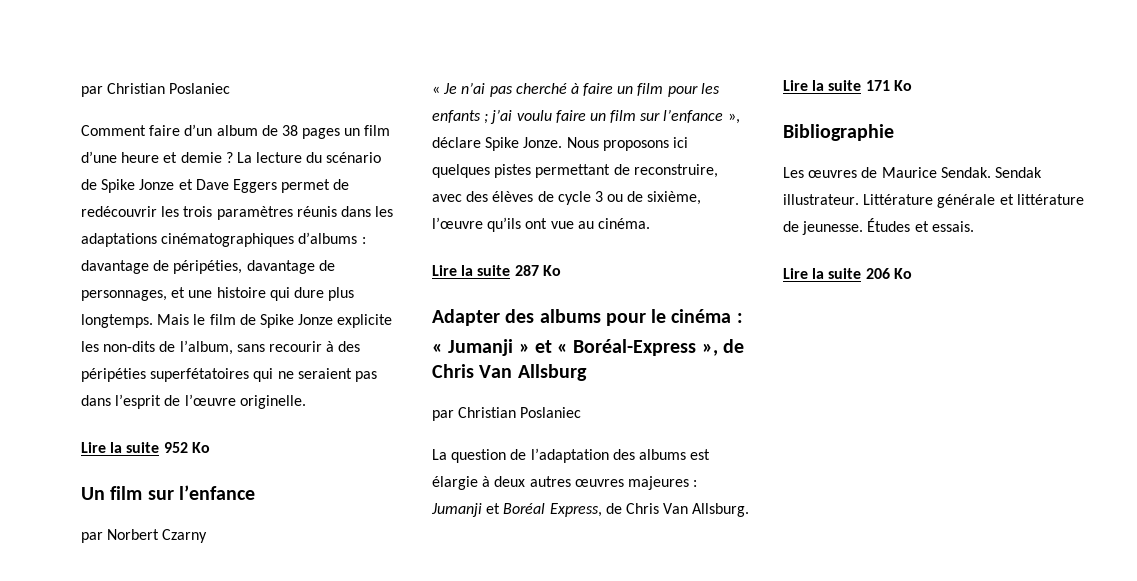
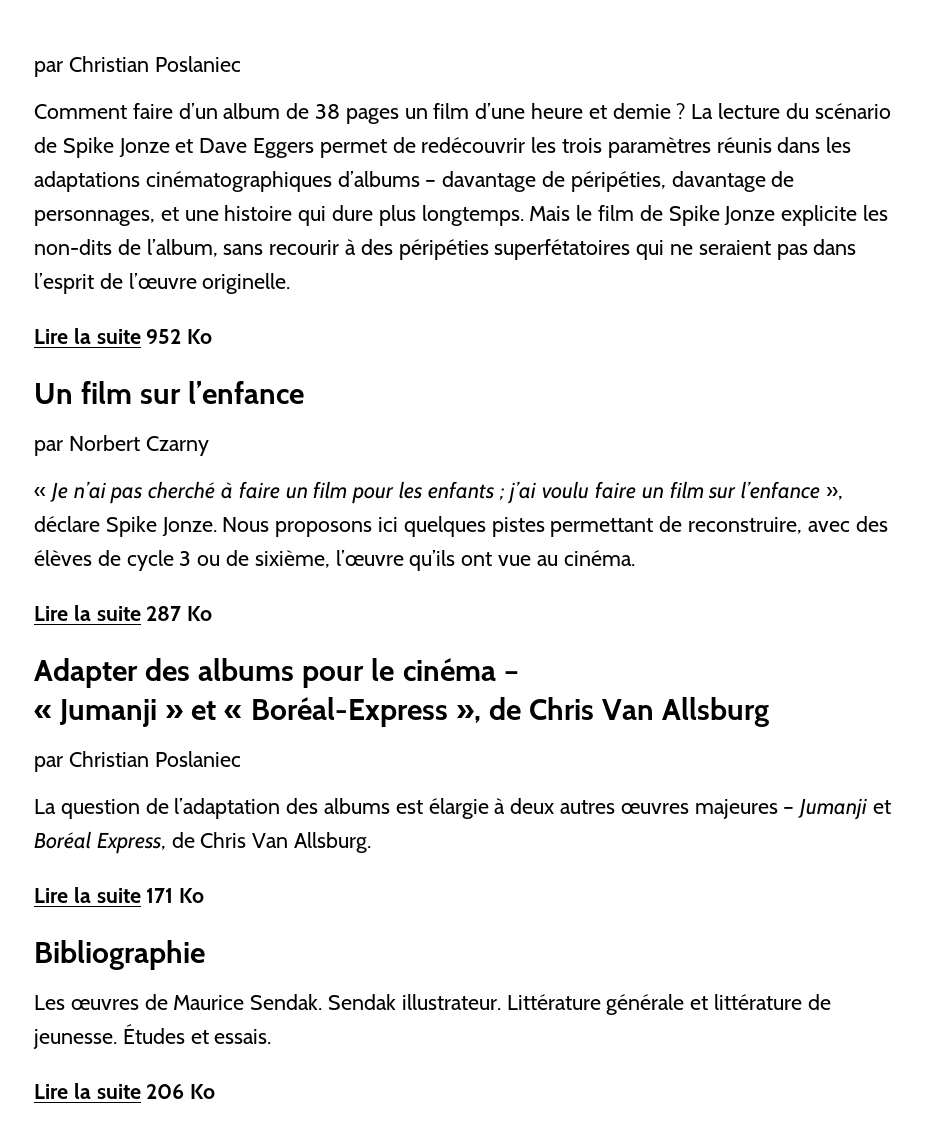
- La lecture du scénario de Spike Jonze et Dave Eggers permet de redécouvrir les trois paramètres réunis dans les adaptations cinématographiques d’albums : davantage de péripéties, davantage de personnages, et une histoire qui dure plus longtemps.
+ La lecture du scénario de Spike Jonze et Dave Eggers permet de redécouvrir les trois paramètres réunis dans les adaptations cinématographiques d’albums – davantage de péripéties, davantage de personnages, et une histoire qui dure plus longtemps.
- Adapter des albums pour le cinéma :
+ Adapter des albums pour le cinéma –
- La question de l’adaptation des albums est élargie à deux autres œuvres majeures : Jumanji et Boréal Express, de Chris Van Allsburg.
+ La question de l’adaptation des albums est élargie à deux autres œuvres majeures – Jumanji et Boréal Express, de Chris Van Allsburg.

